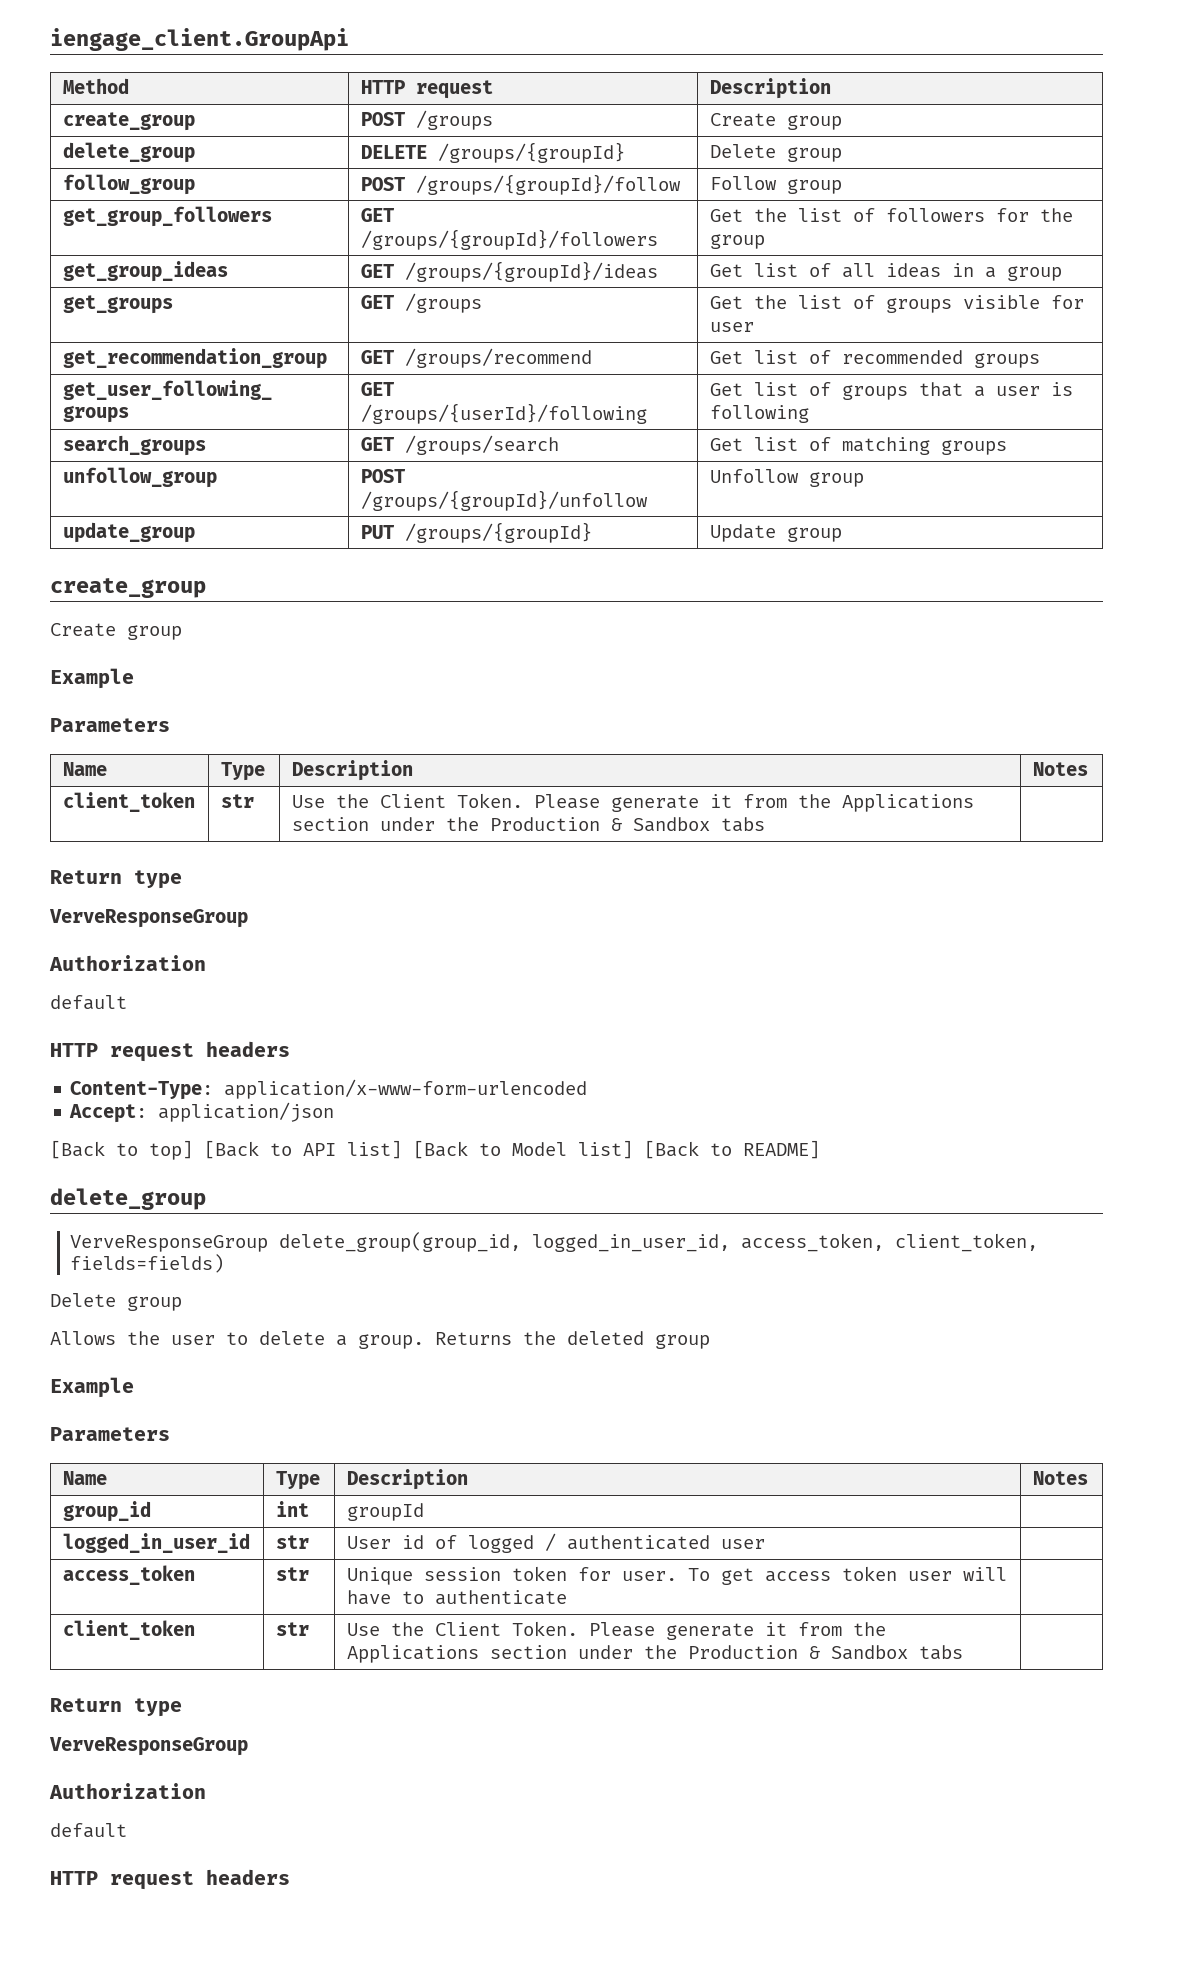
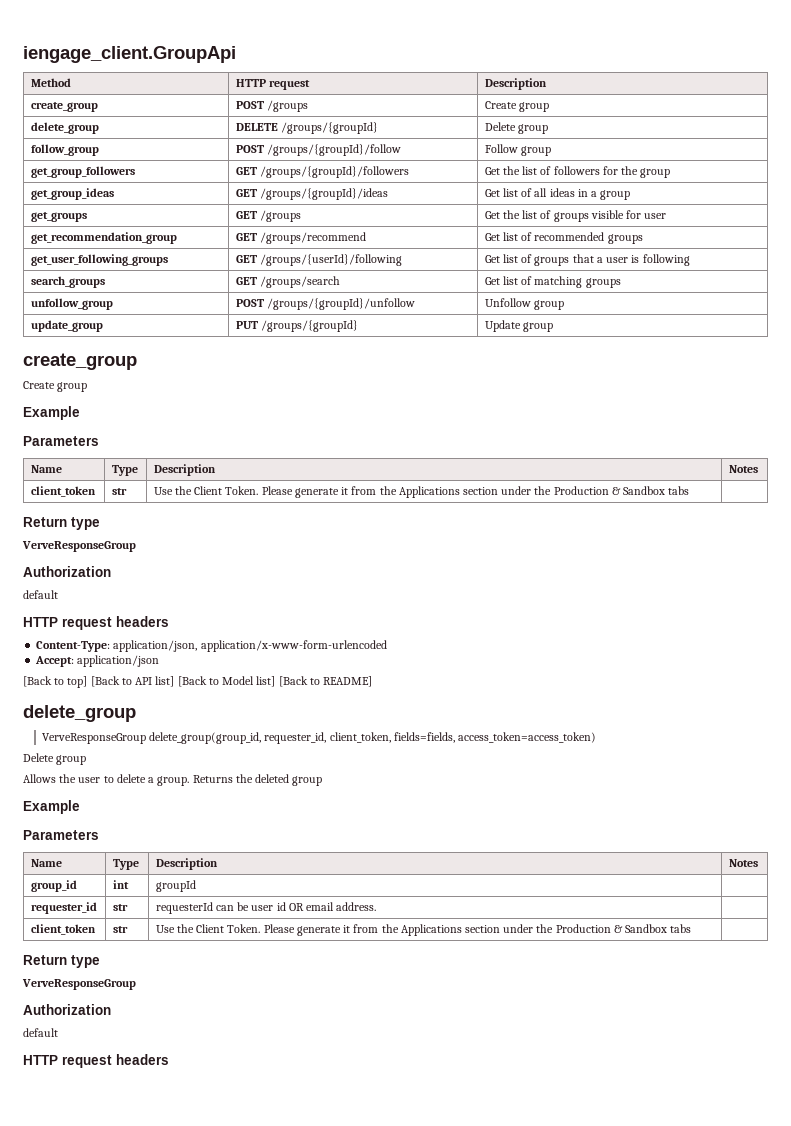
- Content-Type: application/x-www-form-urlencoded
+ Content-Type: application/json, application/x-www-form-urlencoded
- VerveResponseGroup delete_group(group_id, logged_in_user_id, access_token, client_token, fields=fields)
+ VerveResponseGroup delete_group(group_id, requester_id, client_token, fields=fields, access_token=access_token)
- logged_in_user_id | str | User id of logged / authenticated user |
- access_token | str | Unique session token for user. To get access token user will have to authenticate |
+ requester_id | str | requesterId can be user id OR email address. |

